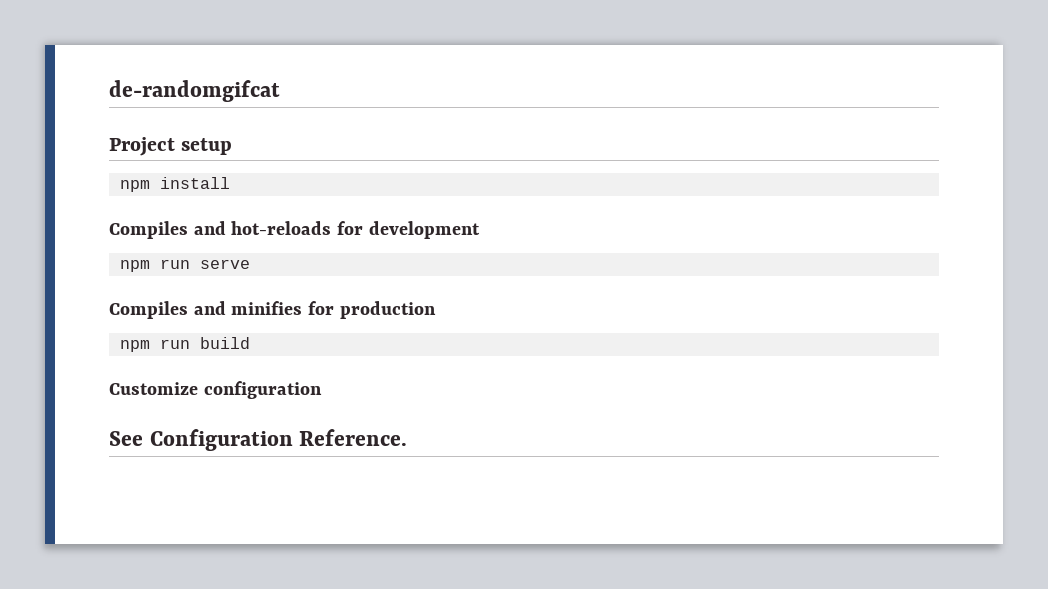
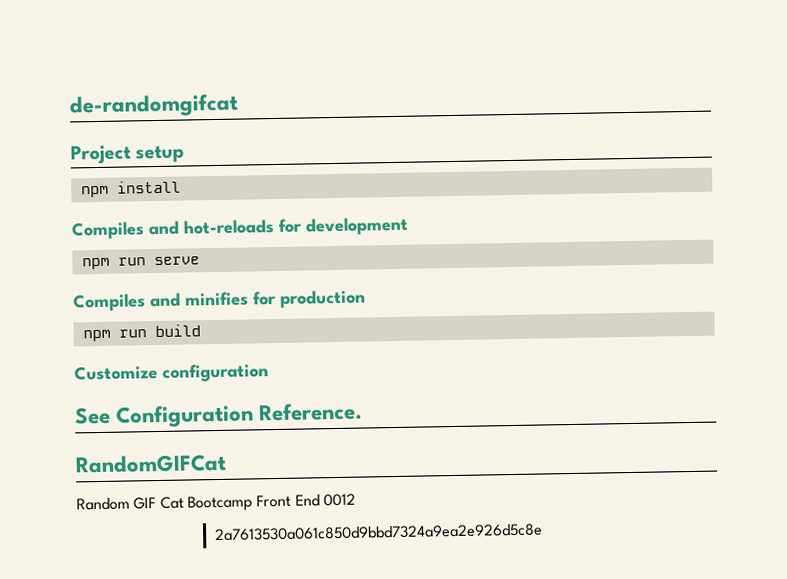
+ RandomGIFCat
+ Random GIF Cat Bootcamp Front End 0012
+ 2a7613530a061c850d9bbd7324a9ea2e926d5c8e

